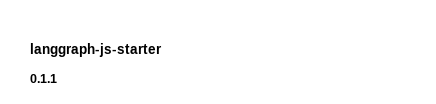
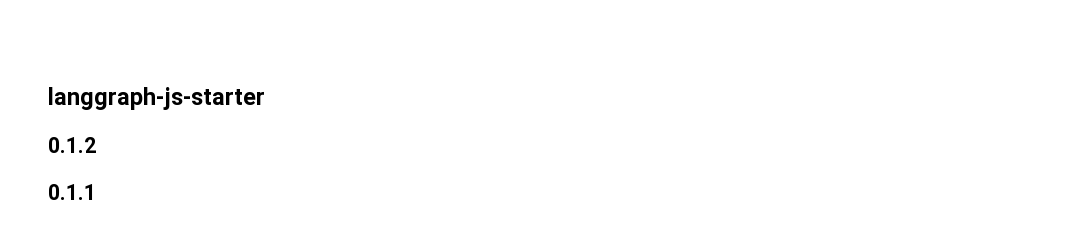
+ 0.1.2

